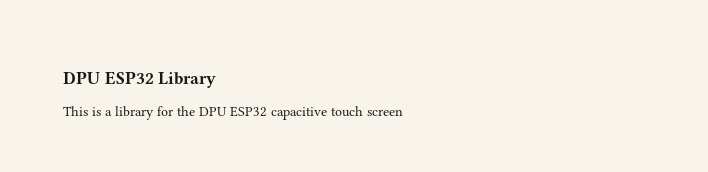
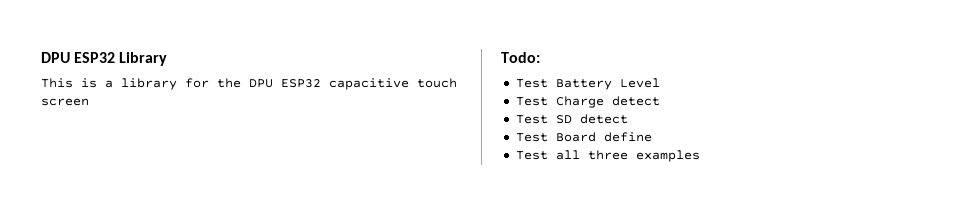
+ Todo:
+ Test Battery Level
+ Test Charge detect
+ Test SD detect
+ Test Board define
+ Test all three examples

